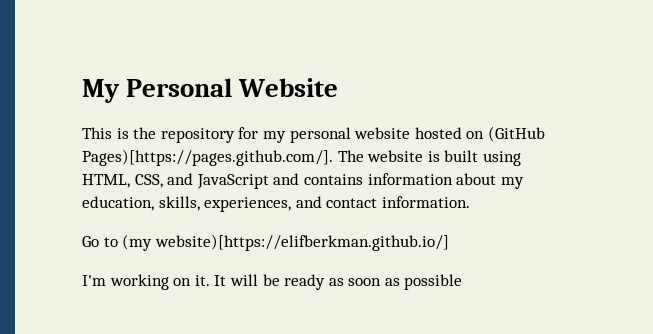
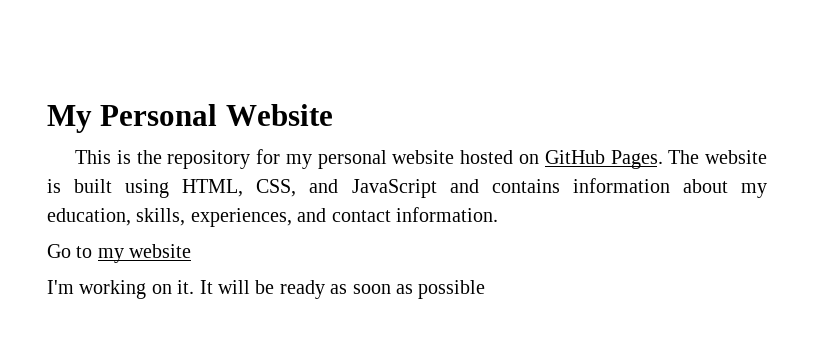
- This is the repository for my personal website hosted on (GitHub Pages)[https://pages.github.com/]. The website is built using HTML, CSS, and JavaScript and contains information about my education, skills, experiences, and contact information.
+ This is the repository for my personal website hosted on GitHub Pages. The website is built using HTML, CSS, and JavaScript and contains information about my education, skills, experiences, and contact information.
- Go to (my website)[https://elifberkman.github.io/]
+ Go to my website

